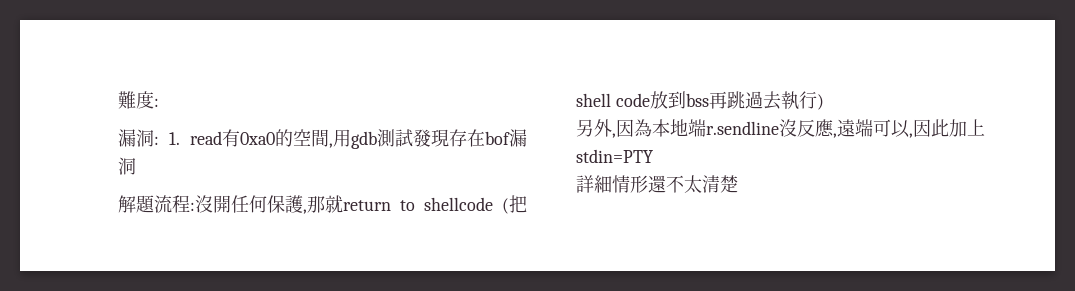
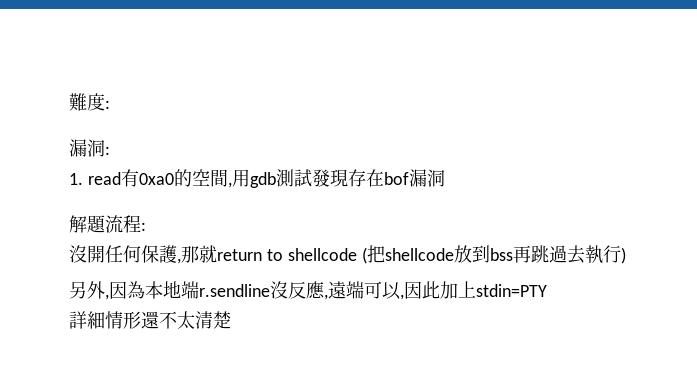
- 漏洞: 1. read有0xa0的空間,用gdb測試發現存在bof漏洞
+ 漏洞:
+ 1. read有0xa0的空間,用gdb測試發現存在bof漏洞
- 解題流程:沒開任何保護,那就return to shellcode (把shell code放到bss再跳過去執行)
+ 解題流程:
+ 沒開任何保護,那就return to shellcode (把shellcode放到bss再跳過去執行)

